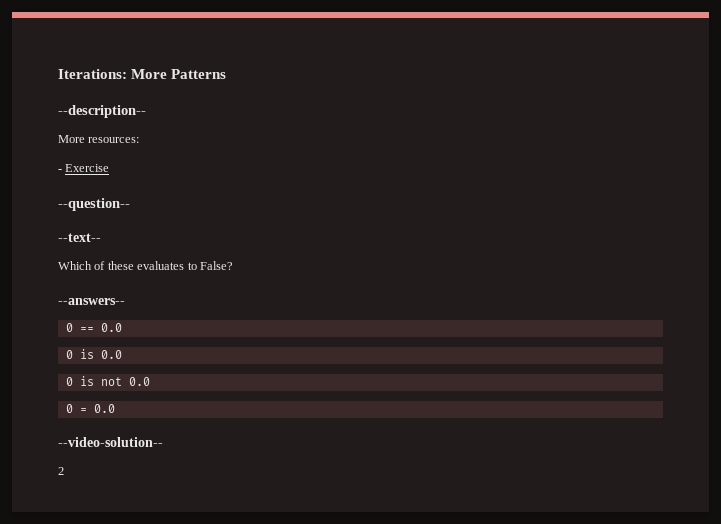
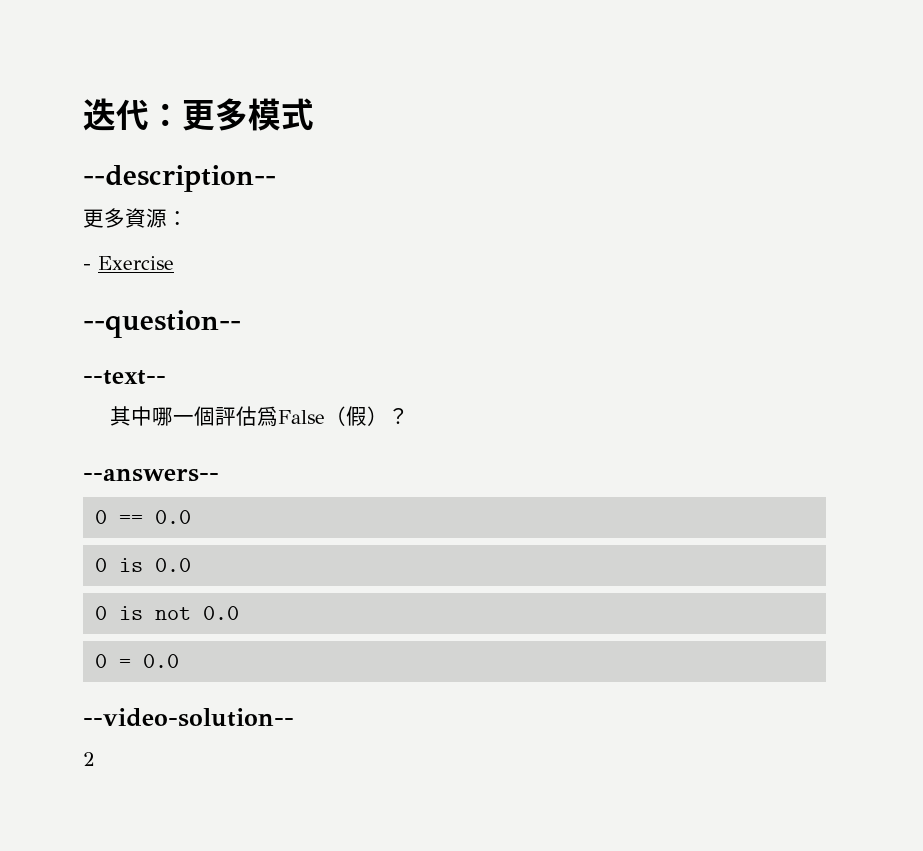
- Iterations: More Patterns
+ 迭代：更多模式
- More resources:
+ 更多資源：
- Which of these evaluates to False?
+ 其中哪一個評估爲False（假）？

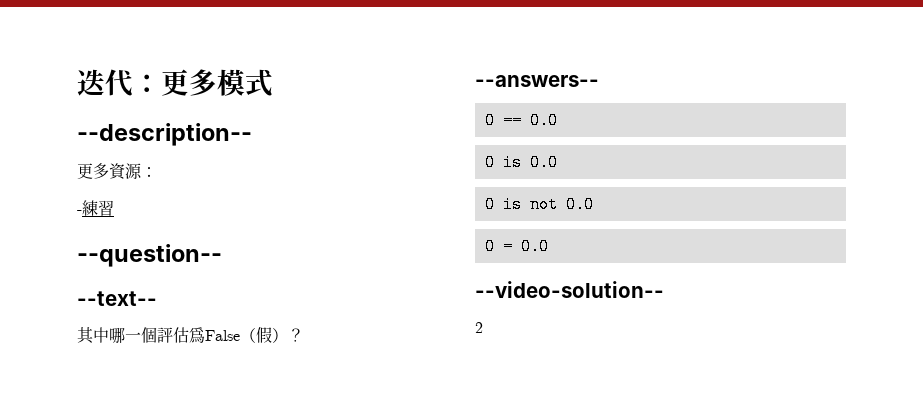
- - Exercise
+ -練習

